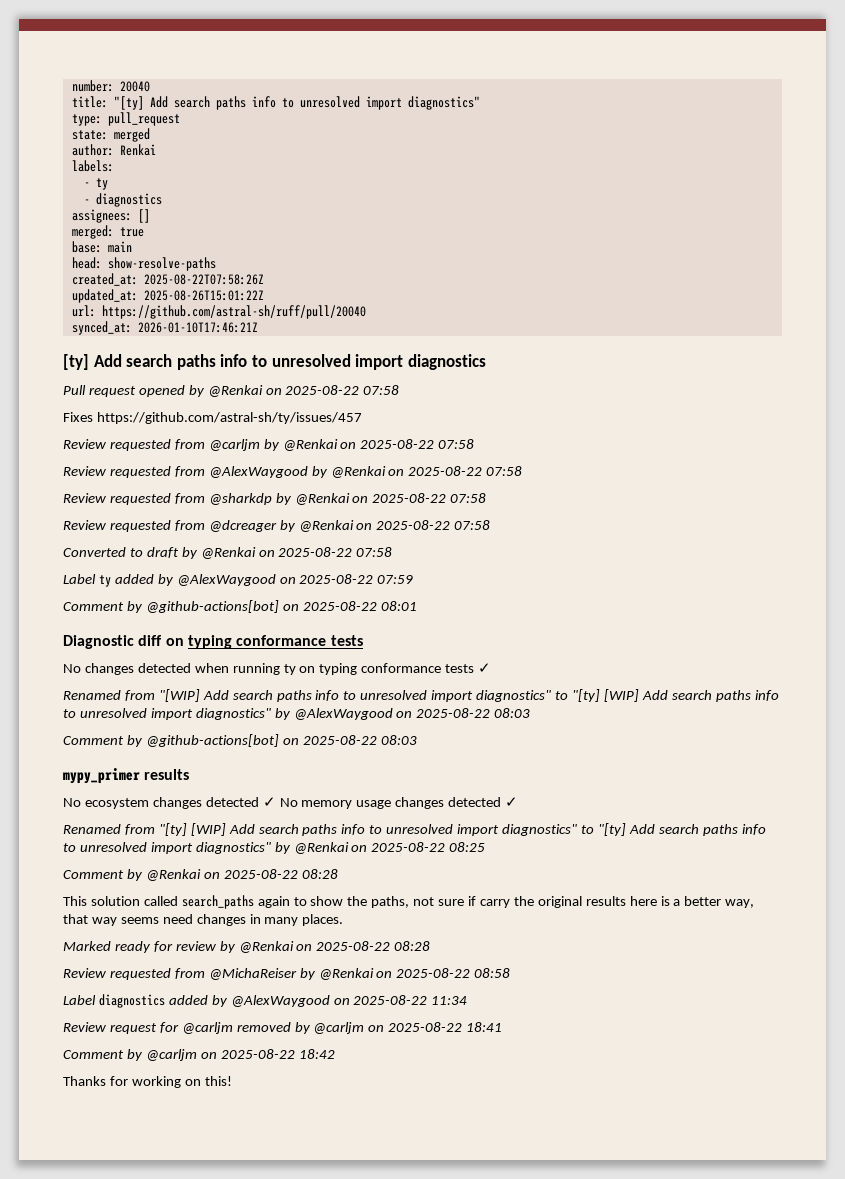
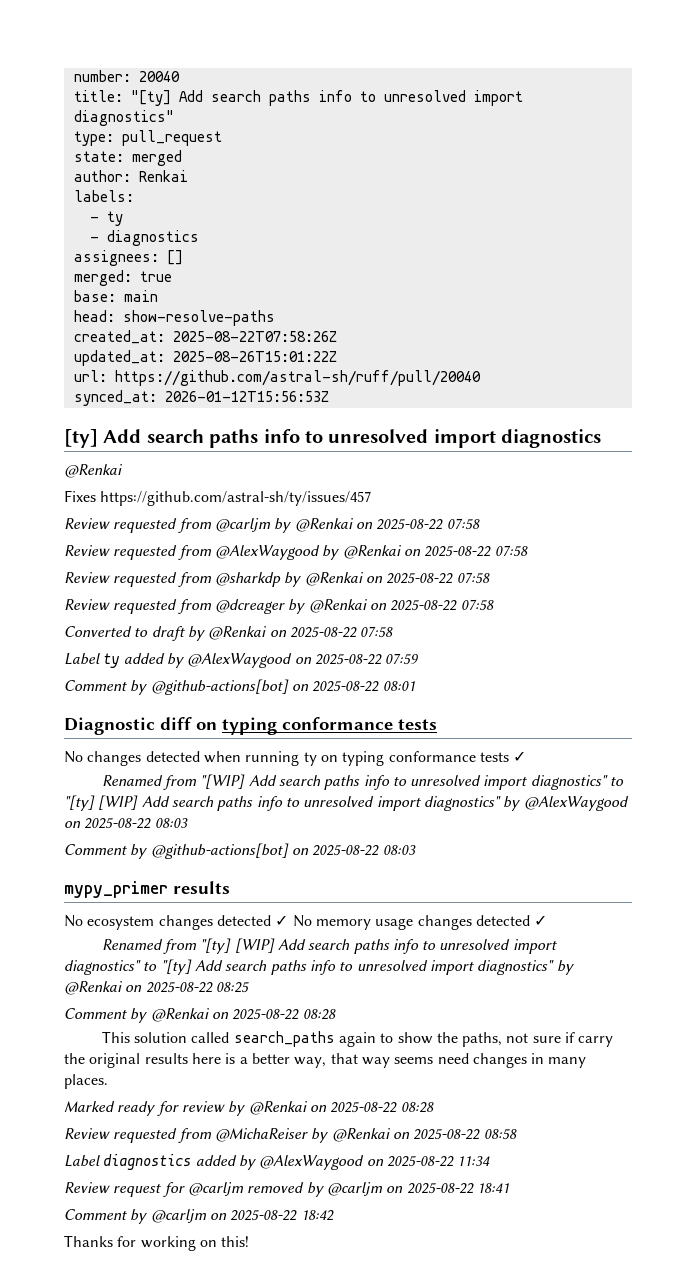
- synced_at: 2026-01-10T17:46:21Z
+ synced_at: 2026-01-12T15:56:53Z
  [ty] Add search paths info to unresolved import diagnostics
- Pull request opened by @Renkai on 2025-08-22 07:58
+ @Renkai

